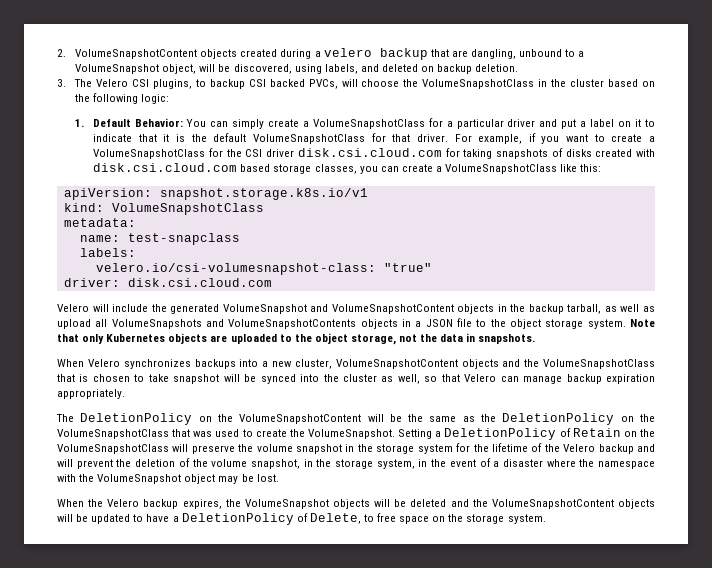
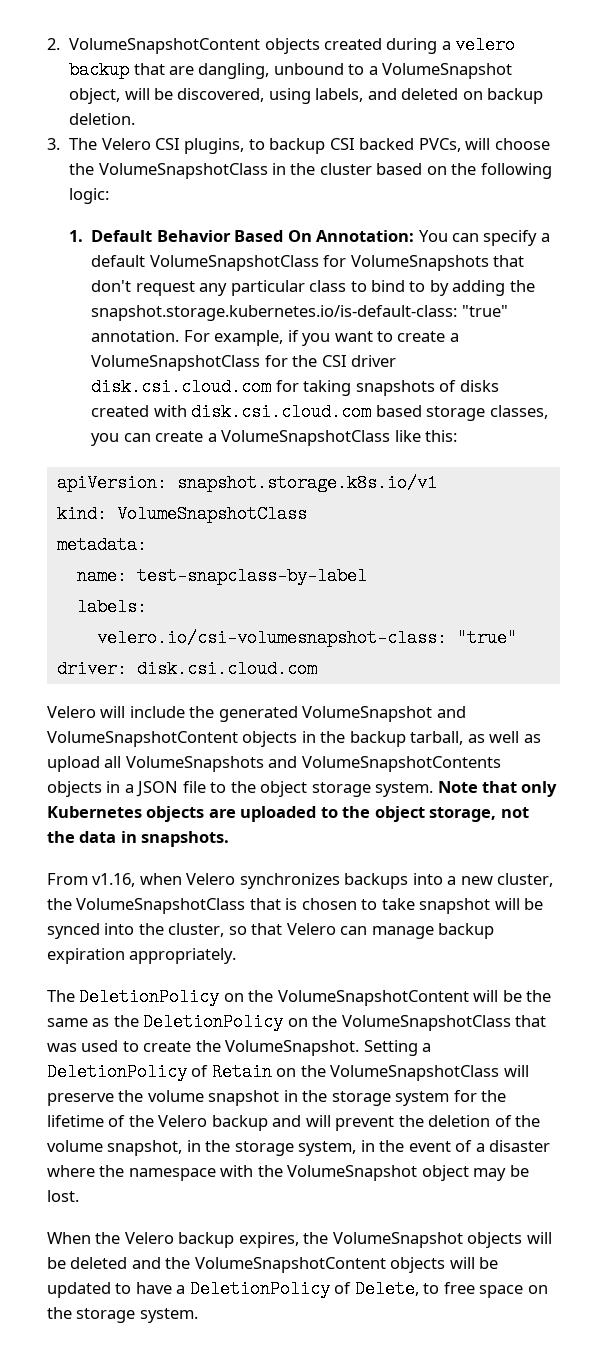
- 1. Default Behavior: You can simply create a VolumeSnapshotClass for a particular driver and put a label on it to indicate that it is the default VolumeSnapshotClass for that driver.
+ 1. Default Behavior Based On Annotation: You can specify a default VolumeSnapshotClass for VolumeSnapshots that don't request any particular class to bind to by adding the snapshot.storage.kubernetes.io/is-default-class: "true" annotation.
- name: test-snapclass
+ name: test-snapclass-by-label
- When Velero synchronizes backups into a new cluster, VolumeSnapshotContent objects and the VolumeSnapshotClass that is chosen to take snapshot will be synced into the cluster as well, so that Velero can manage backup expiration appropriately.
+ From v1.16, when Velero synchronizes backups into a new cluster, the VolumeSnapshotClass that is chosen to take snapshot will be synced into the cluster, so that Velero can manage backup expiration appropriately.

